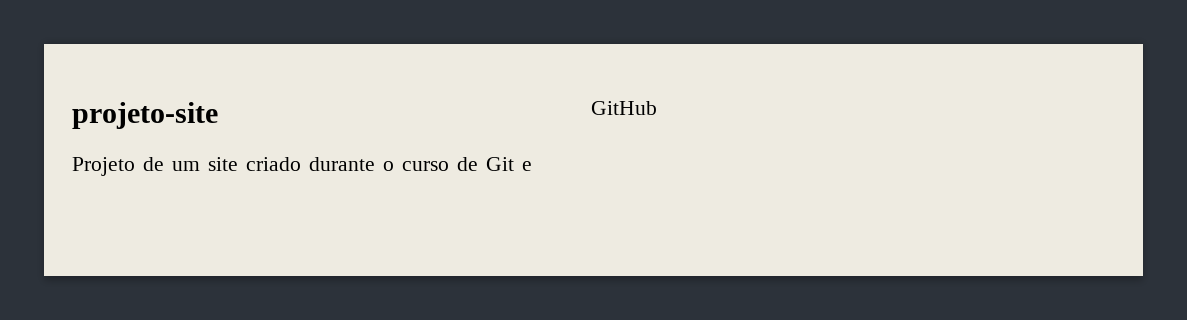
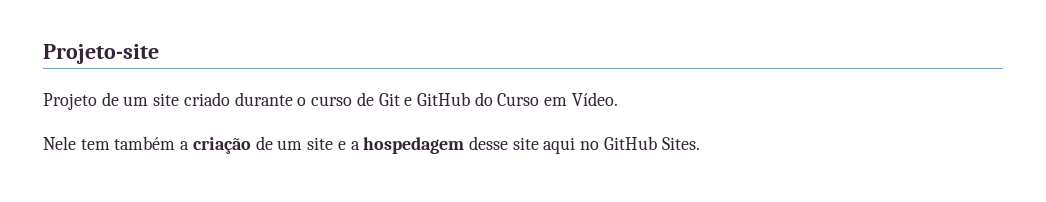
- projeto-site
+ Projeto-site
- Projeto de um site criado durante o curso de Git e GitHub
+ Projeto de um site criado durante o curso de Git e GitHub do Curso em Vídeo.
+ Nele tem também a criação de um site e a hospedagem desse site aqui no GitHub Sites.

